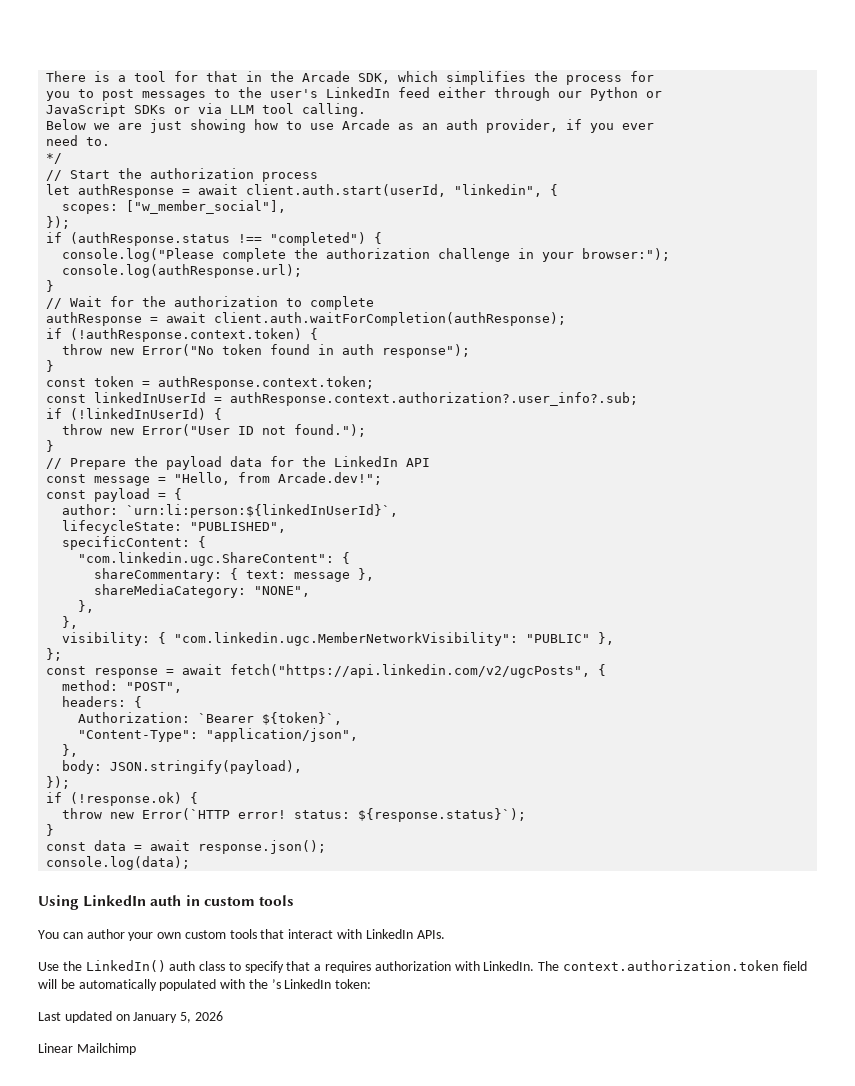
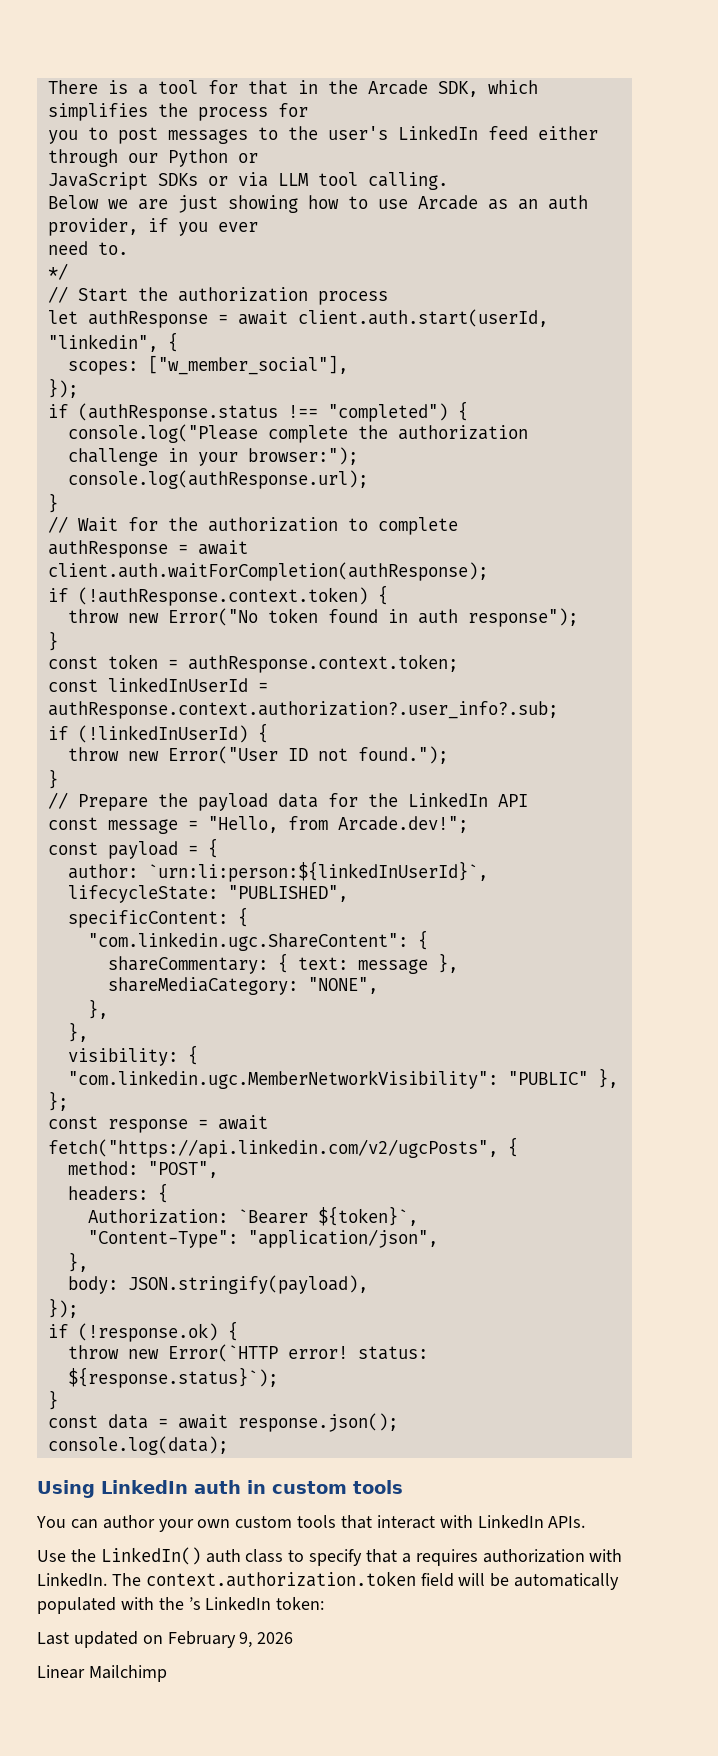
- Last updated on January 5, 2026
+ Last updated on February 9, 2026

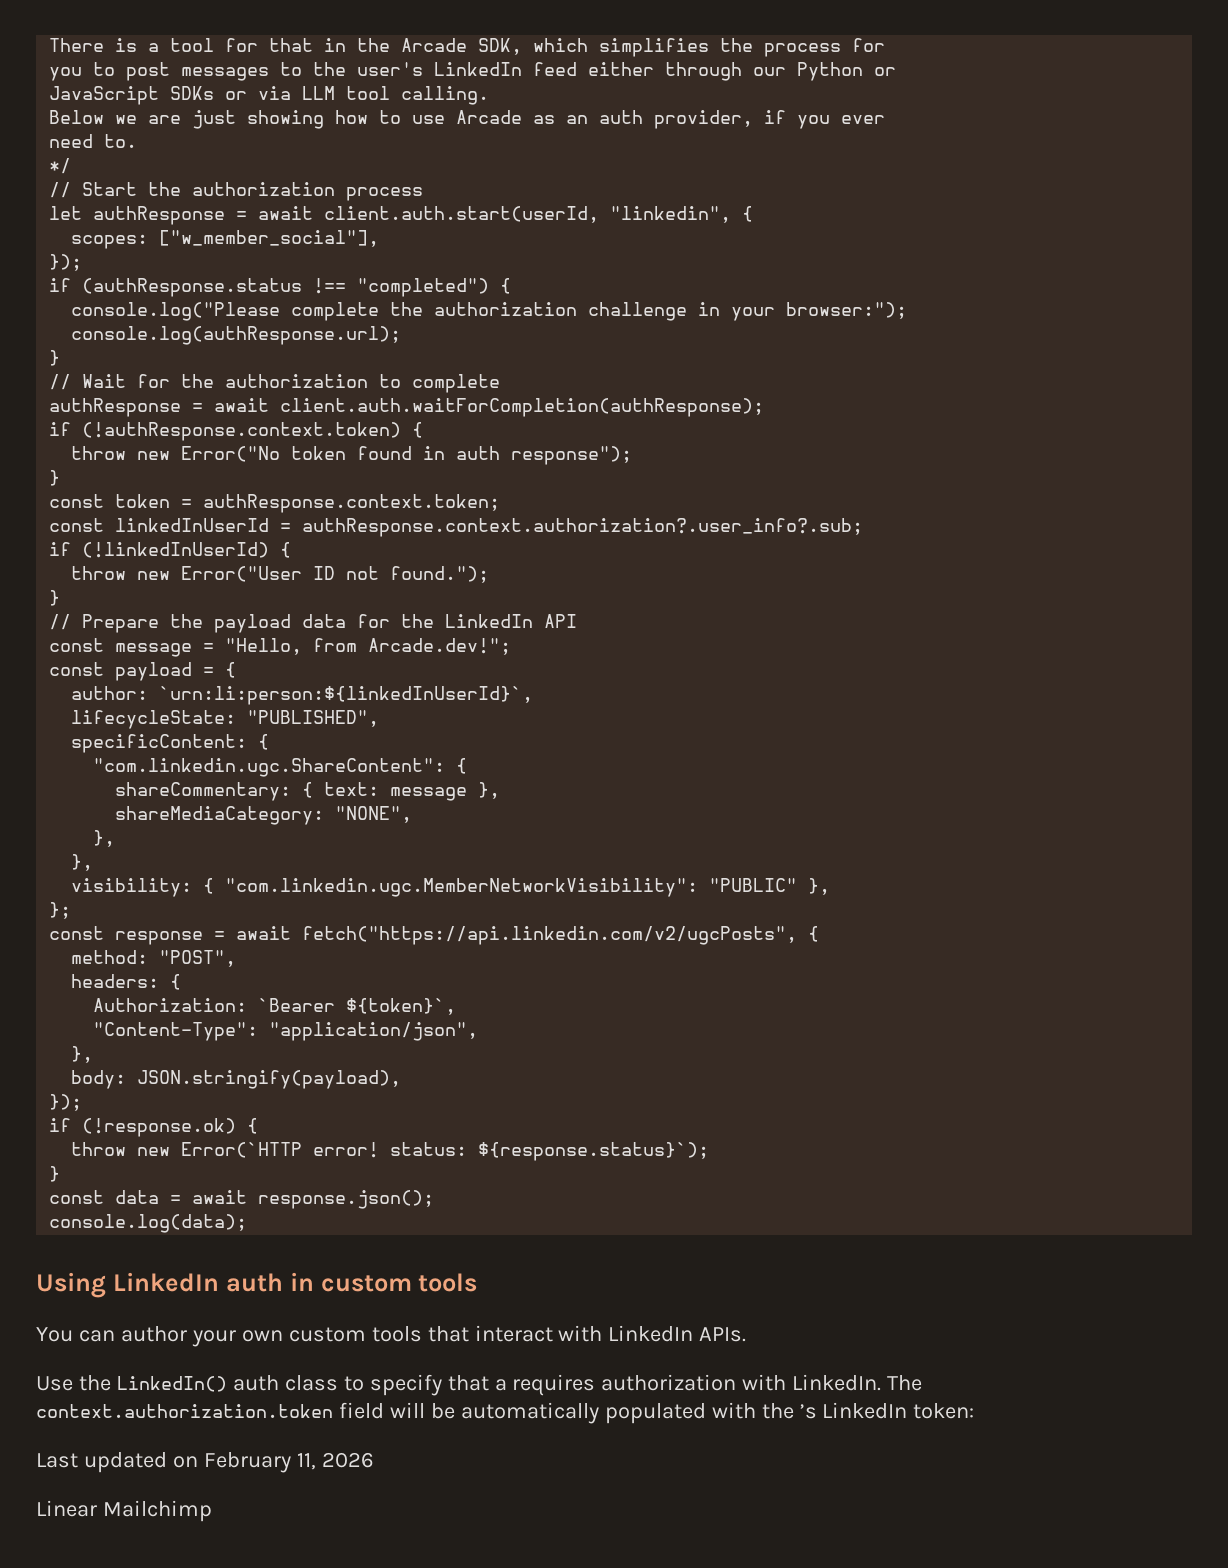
- Last updated on February 9, 2026
+ Last updated on February 11, 2026

